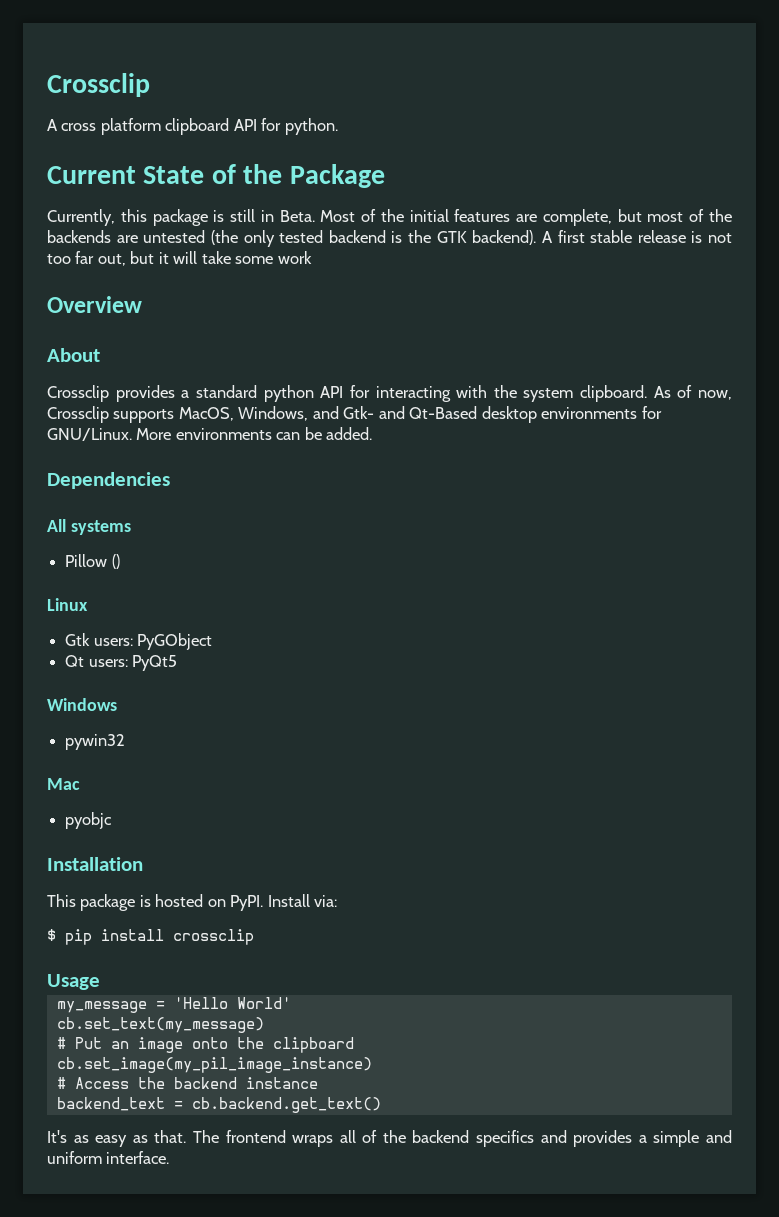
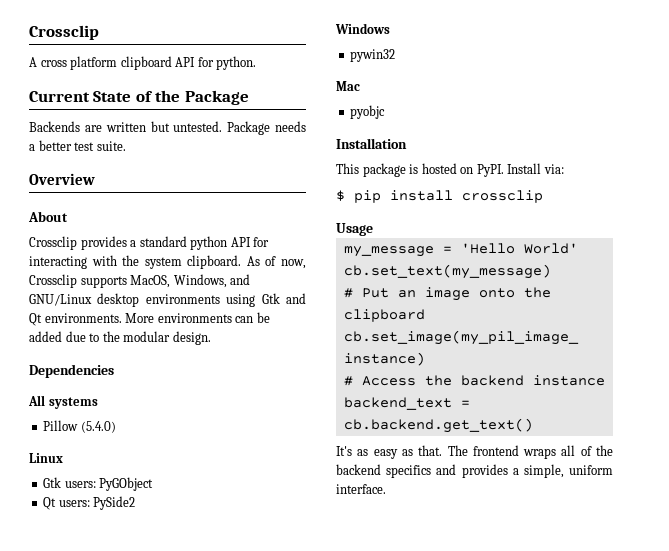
- Currently, this package is still in Beta. Most of the initial features are complete, but most of the backends are untested (the only tested backend is the GTK backend). A first stable release is not too far out, but it will take some work
+ Backends are written but untested. Package needs a better test suite.
- As of now, Crossclip supports MacOS, Windows, and Gtk- and Qt-Based desktop environments for GNU/Linux. More environments can be added.
+ As of now, Crossclip supports MacOS, Windows, and GNU/Linux desktop environments using Gtk and Qt environments. More environments can be added due to the modular design.
- Pillow ()
+ Pillow (5.4.0)
- Qt users: PyQt5
+ Qt users: PySide2
- The frontend wraps all of the backend specifics and provides a simple and uniform interface.
+ The frontend wraps all of the backend specifics and provides a simple, uniform interface.

